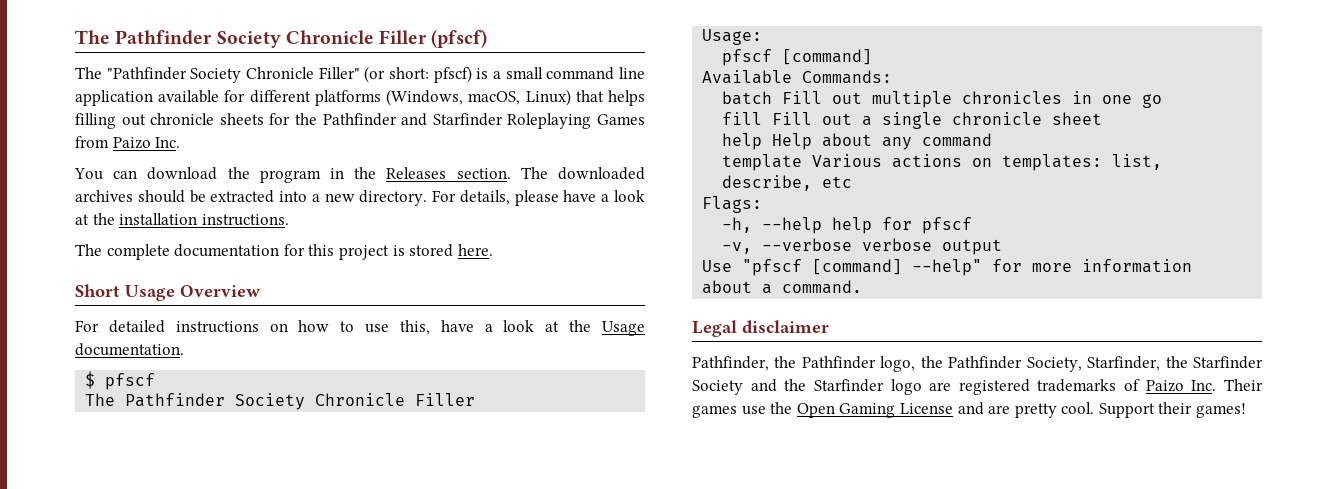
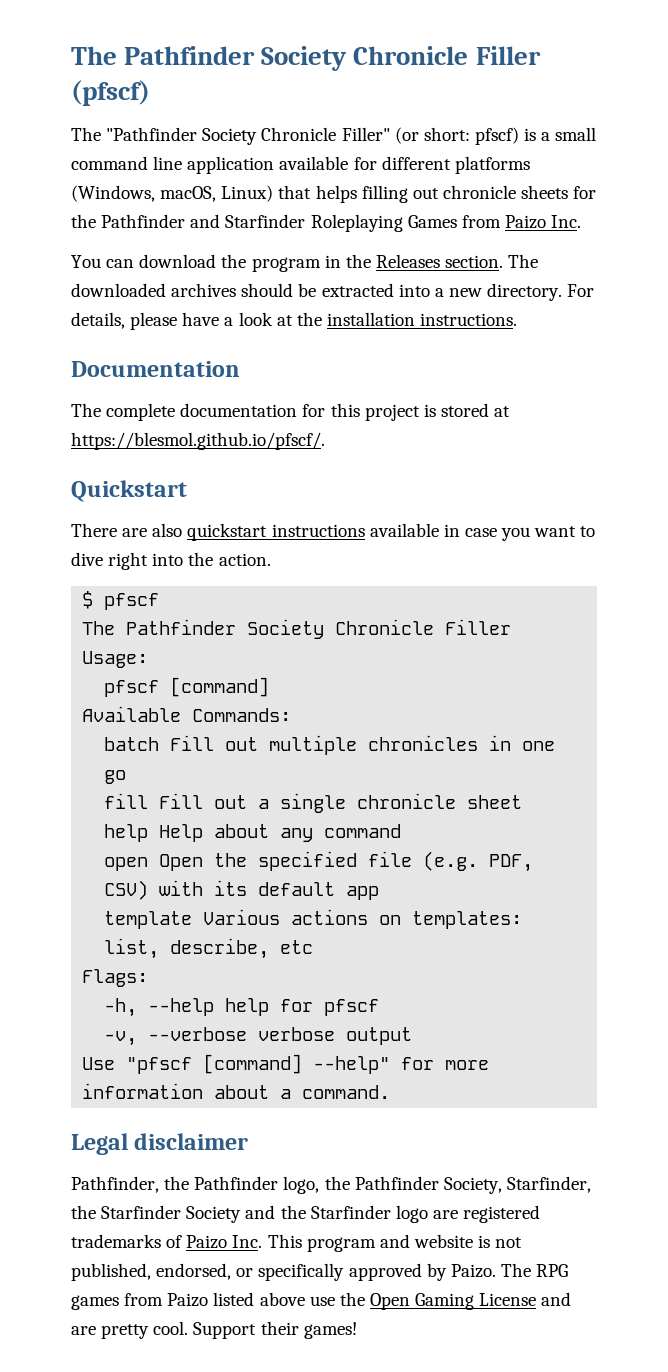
+ Documentation
- The complete documentation for this project is stored here.
- Short Usage Overview
- For detailed instructions on how to use this, have a look at the Usage documentation.
+ The complete documentation for this project is stored at https://blesmol.github.io/pfscf/.
+ Quickstart
+ There are also quickstart instructions available in case you want to dive right into the action.
+ open Open the specified file (e.g. PDF, CSV) with its default app
- Pathfinder, the Pathfinder logo, the Pathfinder Society, Starfinder, the Starfinder Society and the Starfinder logo are registered trademarks of Paizo Inc. Their games use the Open Gaming License and are pretty cool.
+ Pathfinder, the Pathfinder logo, the Pathfinder Society, Starfinder, the Starfinder Society and the Starfinder logo are registered trademarks of Paizo Inc. This program and website is not published, endorsed, or specifically approved by Paizo. The RPG games from Paizo listed above use the Open Gaming License and are pretty cool.

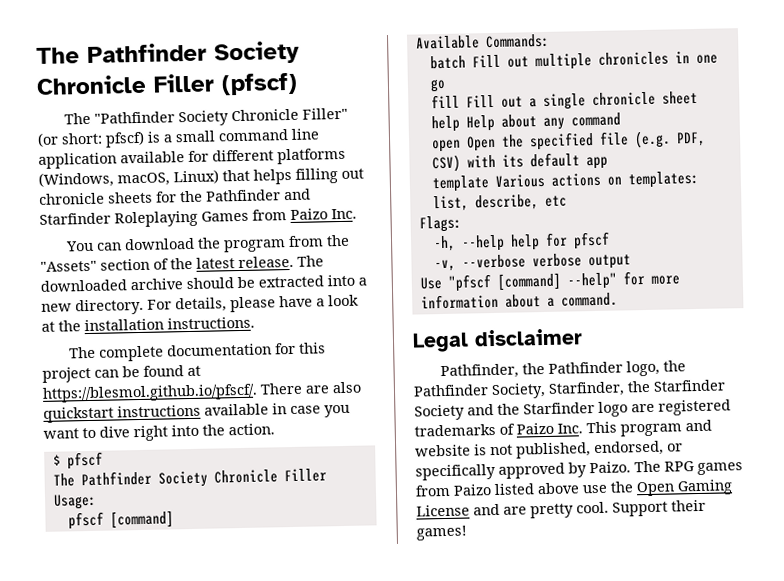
- You can download the program in the Releases section.
+ You can download the program from the "Assets" section of the latest release.
- The downloaded archives should be extracted into a new directory.
+ The downloaded archive should be extracted into a new directory.
- Documentation
- The complete documentation for this project is stored at https://blesmol.github.io/pfscf/.
- Quickstart
- There are also quickstart instructions available in case you want to dive right into the action.
+ The complete documentation for this project can be found at https://blesmol.github.io/pfscf/. There are also quickstart instructions available in case you want to dive right into the action.

